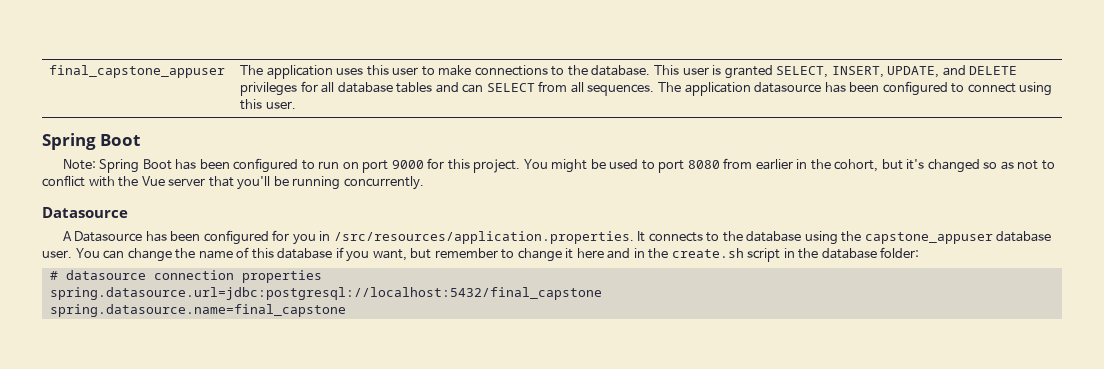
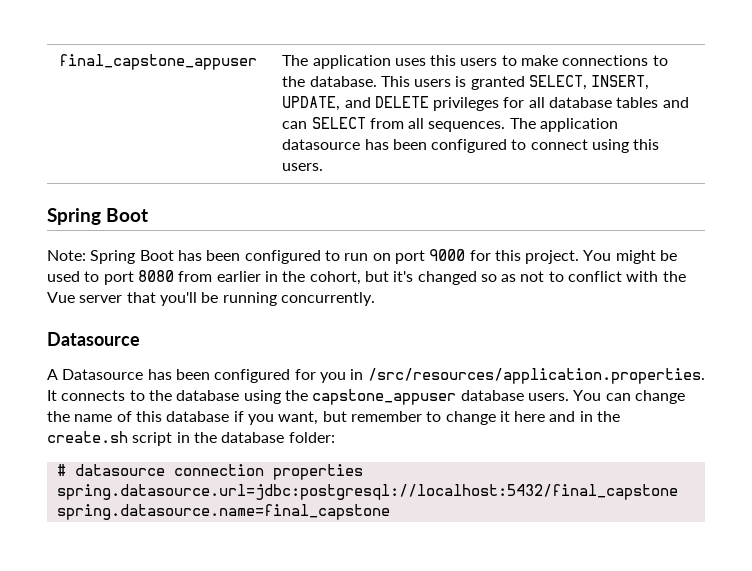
- The application uses this user to make connections to the database.
+ The application uses this users to make connections to the database.
- This user is granted SELECT, INSERT, UPDATE, and DELETE privileges for all database tables and can SELECT from all sequences.
+ This users is granted SELECT, INSERT, UPDATE, and DELETE privileges for all database tables and can SELECT from all sequences.
- The application datasource has been configured to connect using this user.
+ The application datasource has been configured to connect using this users.
- A Datasource has been configured for you in /src/resources/application.properties. It connects to the database using the capstone_appuser database user.
+ A Datasource has been configured for you in /src/resources/application.properties. It connects to the database using the capstone_appuser database users.

